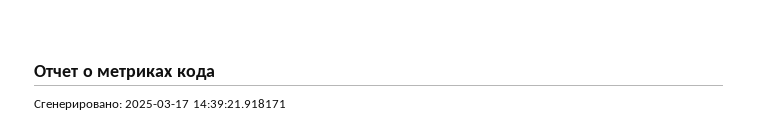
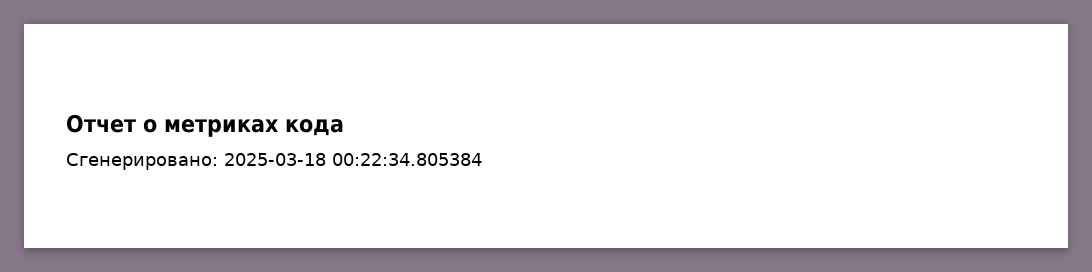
- Сгенерировано: 2025-03-17 14:39:21.918171
+ Сгенерировано: 2025-03-18 00:22:34.805384

